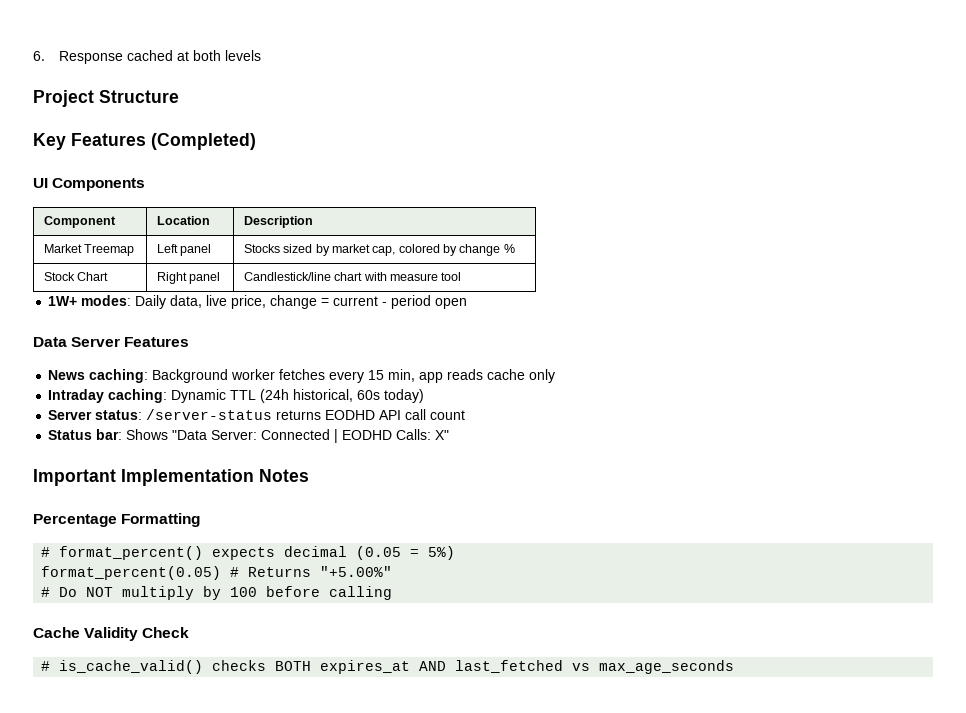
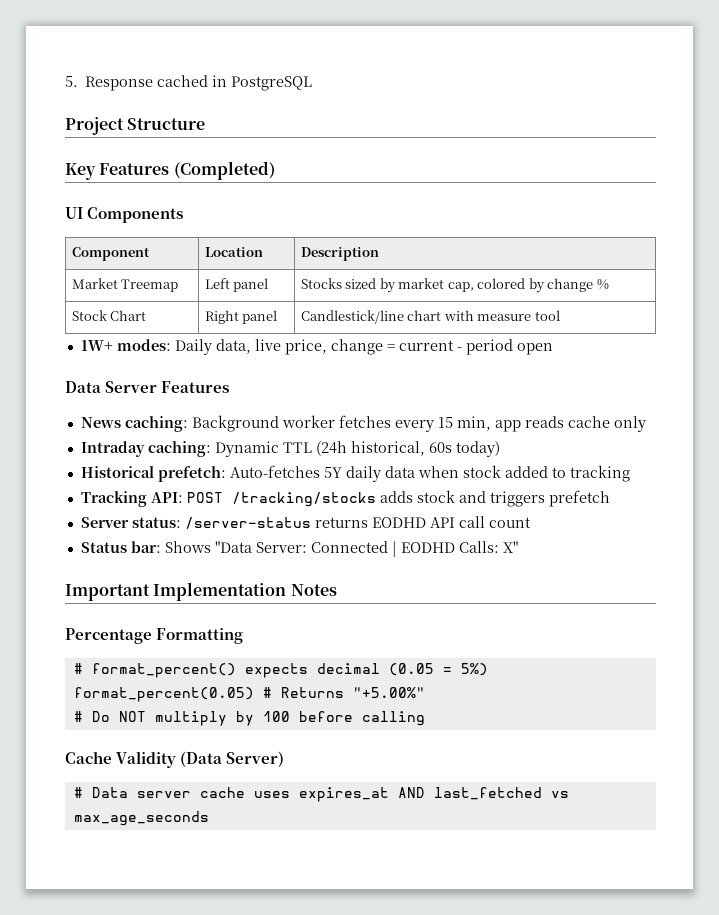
- 6. Response cached at both levels
+ 5. Response cached in PostgreSQL
+ Historical prefetch: Auto-fetches 5Y daily data when stock added to tracking
+ Tracking API: POST /tracking/stocks adds stock and triggers prefetch
- Cache Validity Check
- # is_cache_valid() checks BOTH expires_at AND last_fetched vs max_age_seconds
+ Cache Validity (Data Server)
+ # Data server cache uses expires_at AND last_fetched vs max_age_seconds

